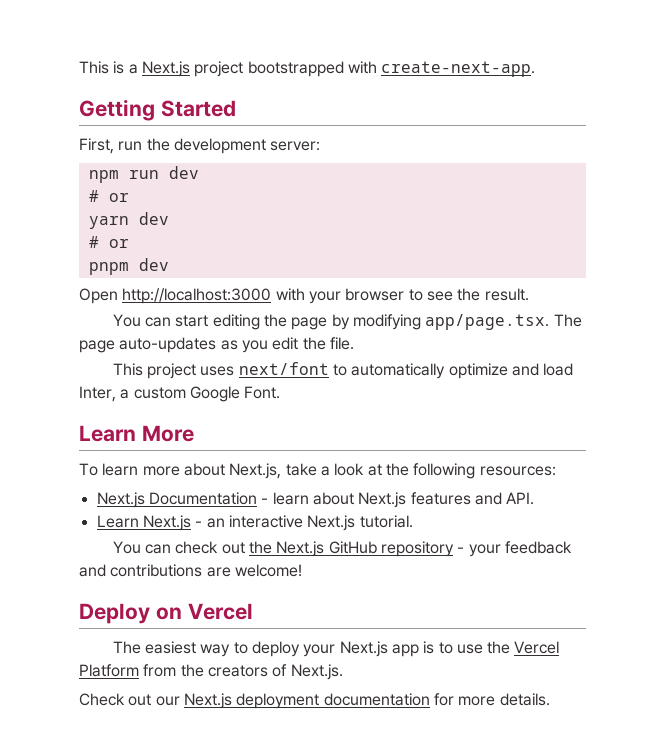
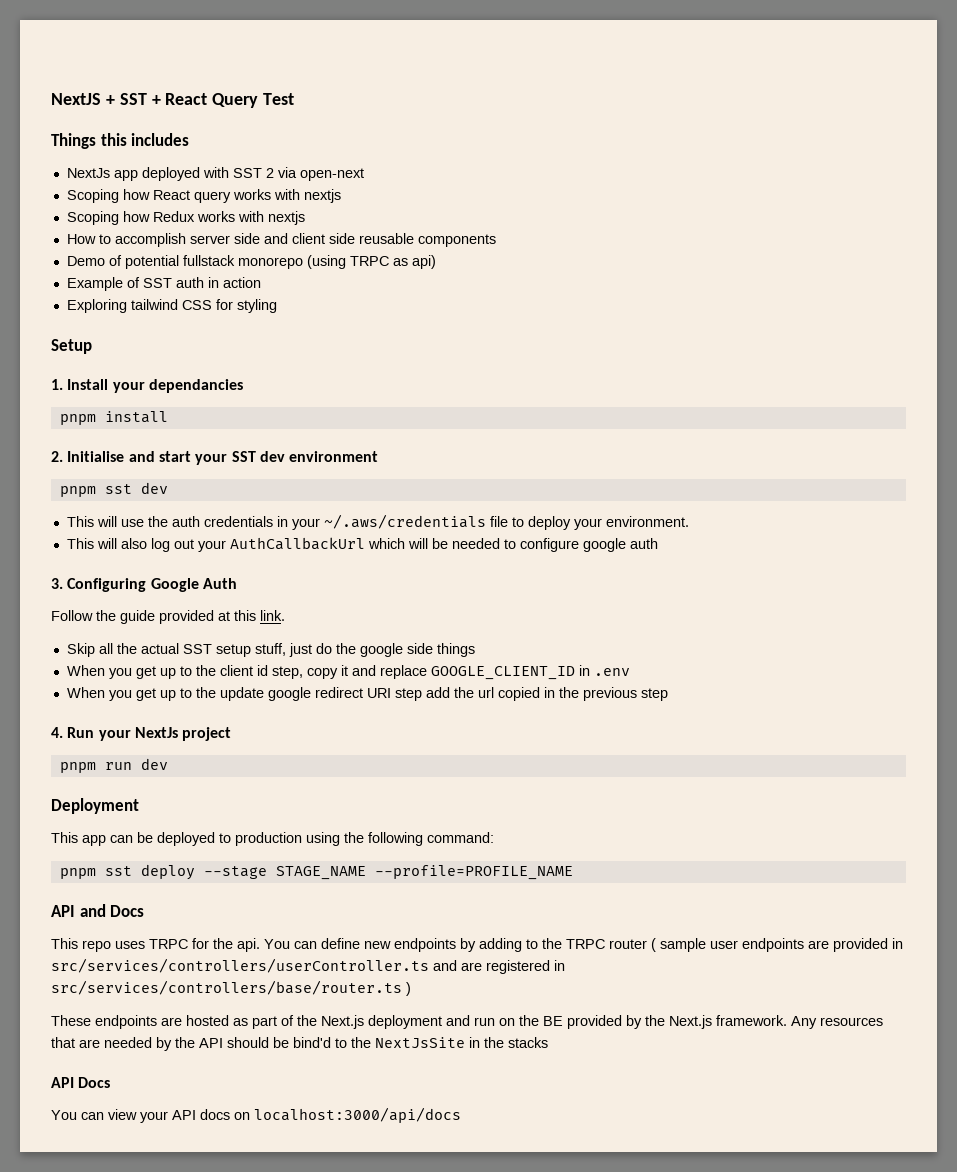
- This is a Next.js project bootstrapped with create-next-app.
- Getting Started
- First, run the development server:
- npm run dev
- # or
- yarn dev
- # or
- pnpm dev
- Open http://localhost:3000 with your browser to see the result.
- You can start editing the page by modifying app/page.tsx. The page auto-updates as you edit the file.
- This project uses next/font to automatically optimize and load Inter, a custom Google Font.
- Learn More
- To learn more about Next.js, take a look at the following resources:
- Next.js Documentation - learn about Next.js features and API.
- Learn Next.js - an interactive Next.js tutorial.
- You can check out the Next.js GitHub repository - your feedback and contributions are welcome!
- Deploy on Vercel
- The easiest way to deploy your Next.js app is to use the Vercel Platform from the creators of Next.js.
- Check out our Next.js deployment documentation for more details.
+ NextJS + SST + React Query Test
+ Things this includes
+ NextJs app deployed with SST 2 via open-next
+ Scoping how React query works with nextjs
+ Scoping how Redux works with nextjs
+ How to accomplish server side and client side reusable components
+ Demo of potential fullstack monorepo (using TRPC as api)
+ Example of SST auth in action
+ Exploring tailwind CSS for styling
+ Setup
+ 1. Install your dependancies
+ pnpm install
+ 2. Initialise and start your SST dev environment
+ pnpm sst dev
+ This will use the auth credentials in your ~/.aws/credentials file to deploy your environment.
+ This will also log out your AuthCallbackUrl which will be needed to configure google auth
+ 3. Configuring Google Auth
+ Follow the guide provided at this link.
+ Skip all the actual SST setup stuff, just do the google side things
+ When you get up to the client id step, copy it and replace GOOGLE_CLIENT_ID in .env
+ When you get up to the update google redirect URI step add the url copied in the previous step
+ 4. Run your NextJs project
+ pnpm run dev
+ Deployment
+ This app can be deployed to production using the following command:
+ pnpm sst deploy --stage STAGE_NAME --profile=PROFILE_NAME
+ API and Docs
+ This repo uses TRPC for the api. You can define new endpoints by adding to the TRPC router ( sample user endpoints are provided in src/services/controllers/userController.ts and are registered in src/services/controllers/base/router.ts )
+ These endpoints are hosted as part of the Next.js deployment and run on the BE provided by the Next.js framework. Any resources that are needed by the API should be bind'd to the NextJsSite in the stacks
+ API Docs
+ You can view your API docs on localhost:3000/api/docs

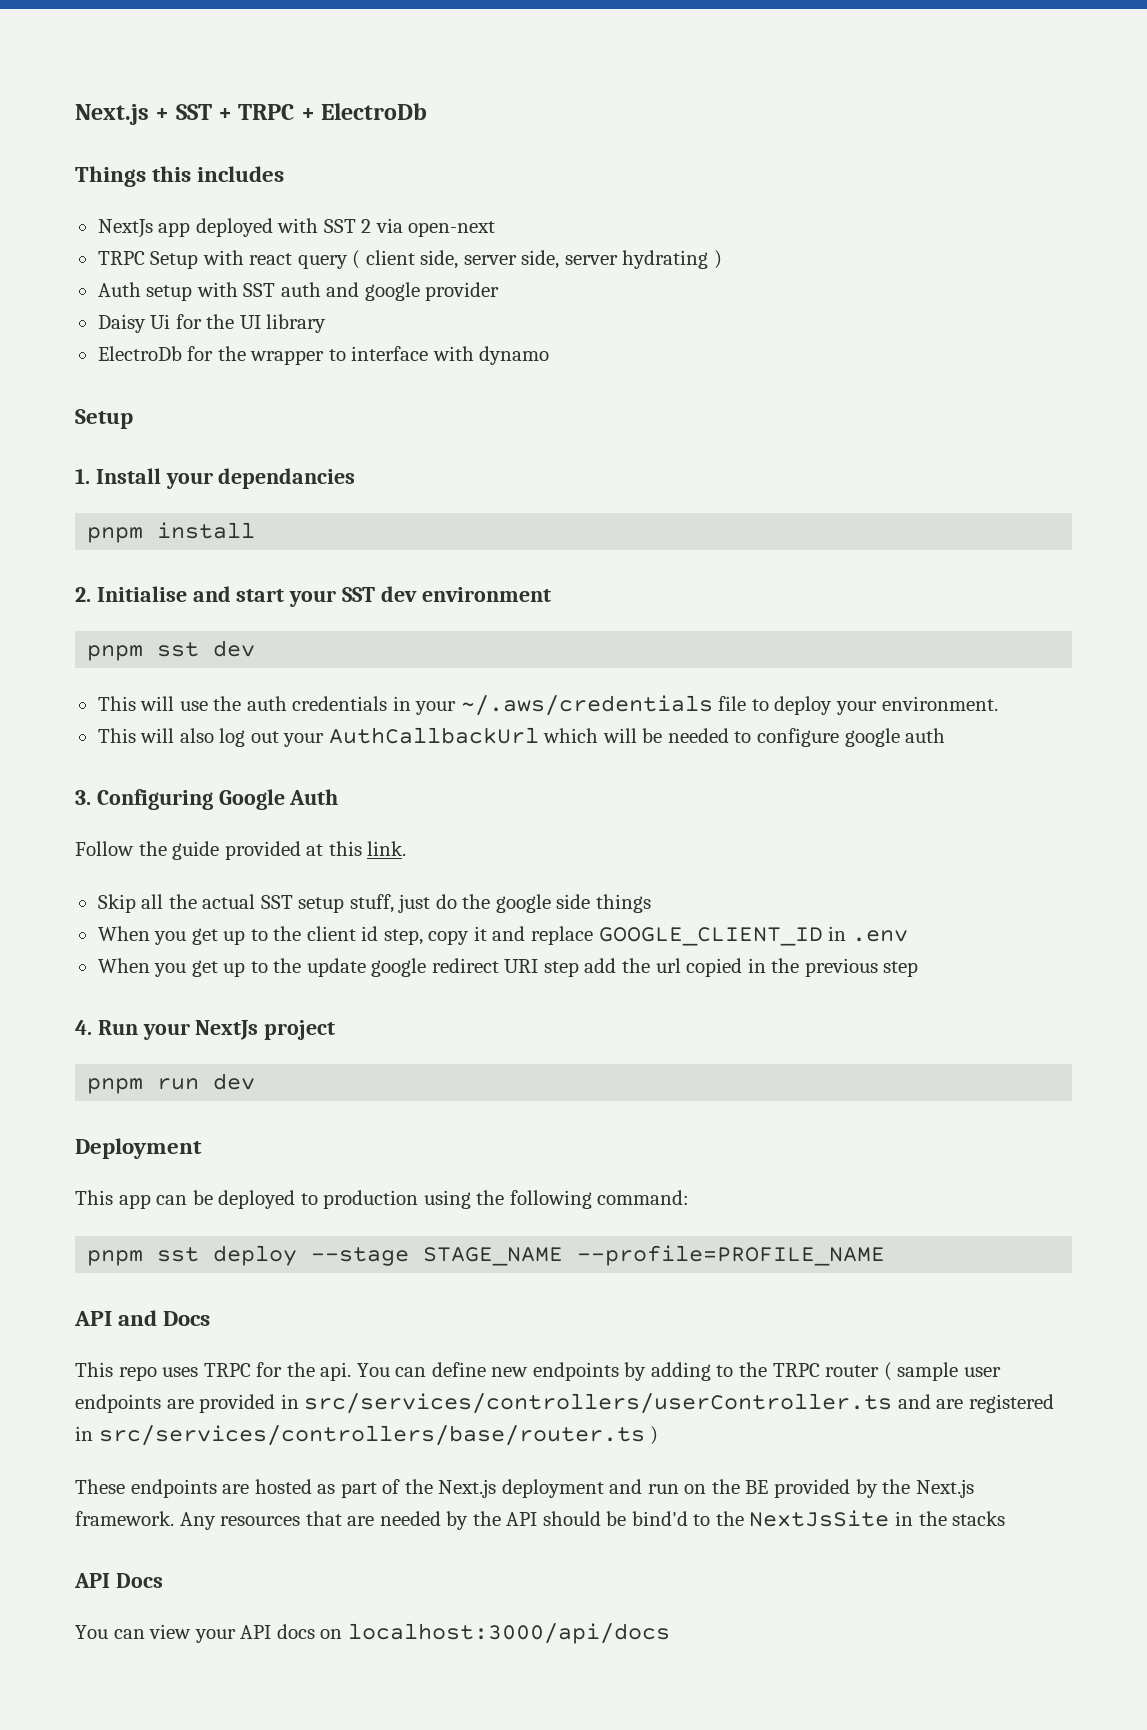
- NextJS + SST + React Query Test
+ Next.js + SST + TRPC + ElectroDb
- Scoping how React query works with nextjs
- Scoping how Redux works with nextjs
- How to accomplish server side and client side reusable components
- Demo of potential fullstack monorepo (using TRPC as api)
- Example of SST auth in action
- Exploring tailwind CSS for styling
+ TRPC Setup with react query ( client side, server side, server hydrating )
+ Auth setup with SST auth and google provider
+ Daisy Ui for the UI library
+ ElectroDb for the wrapper to interface with dynamo

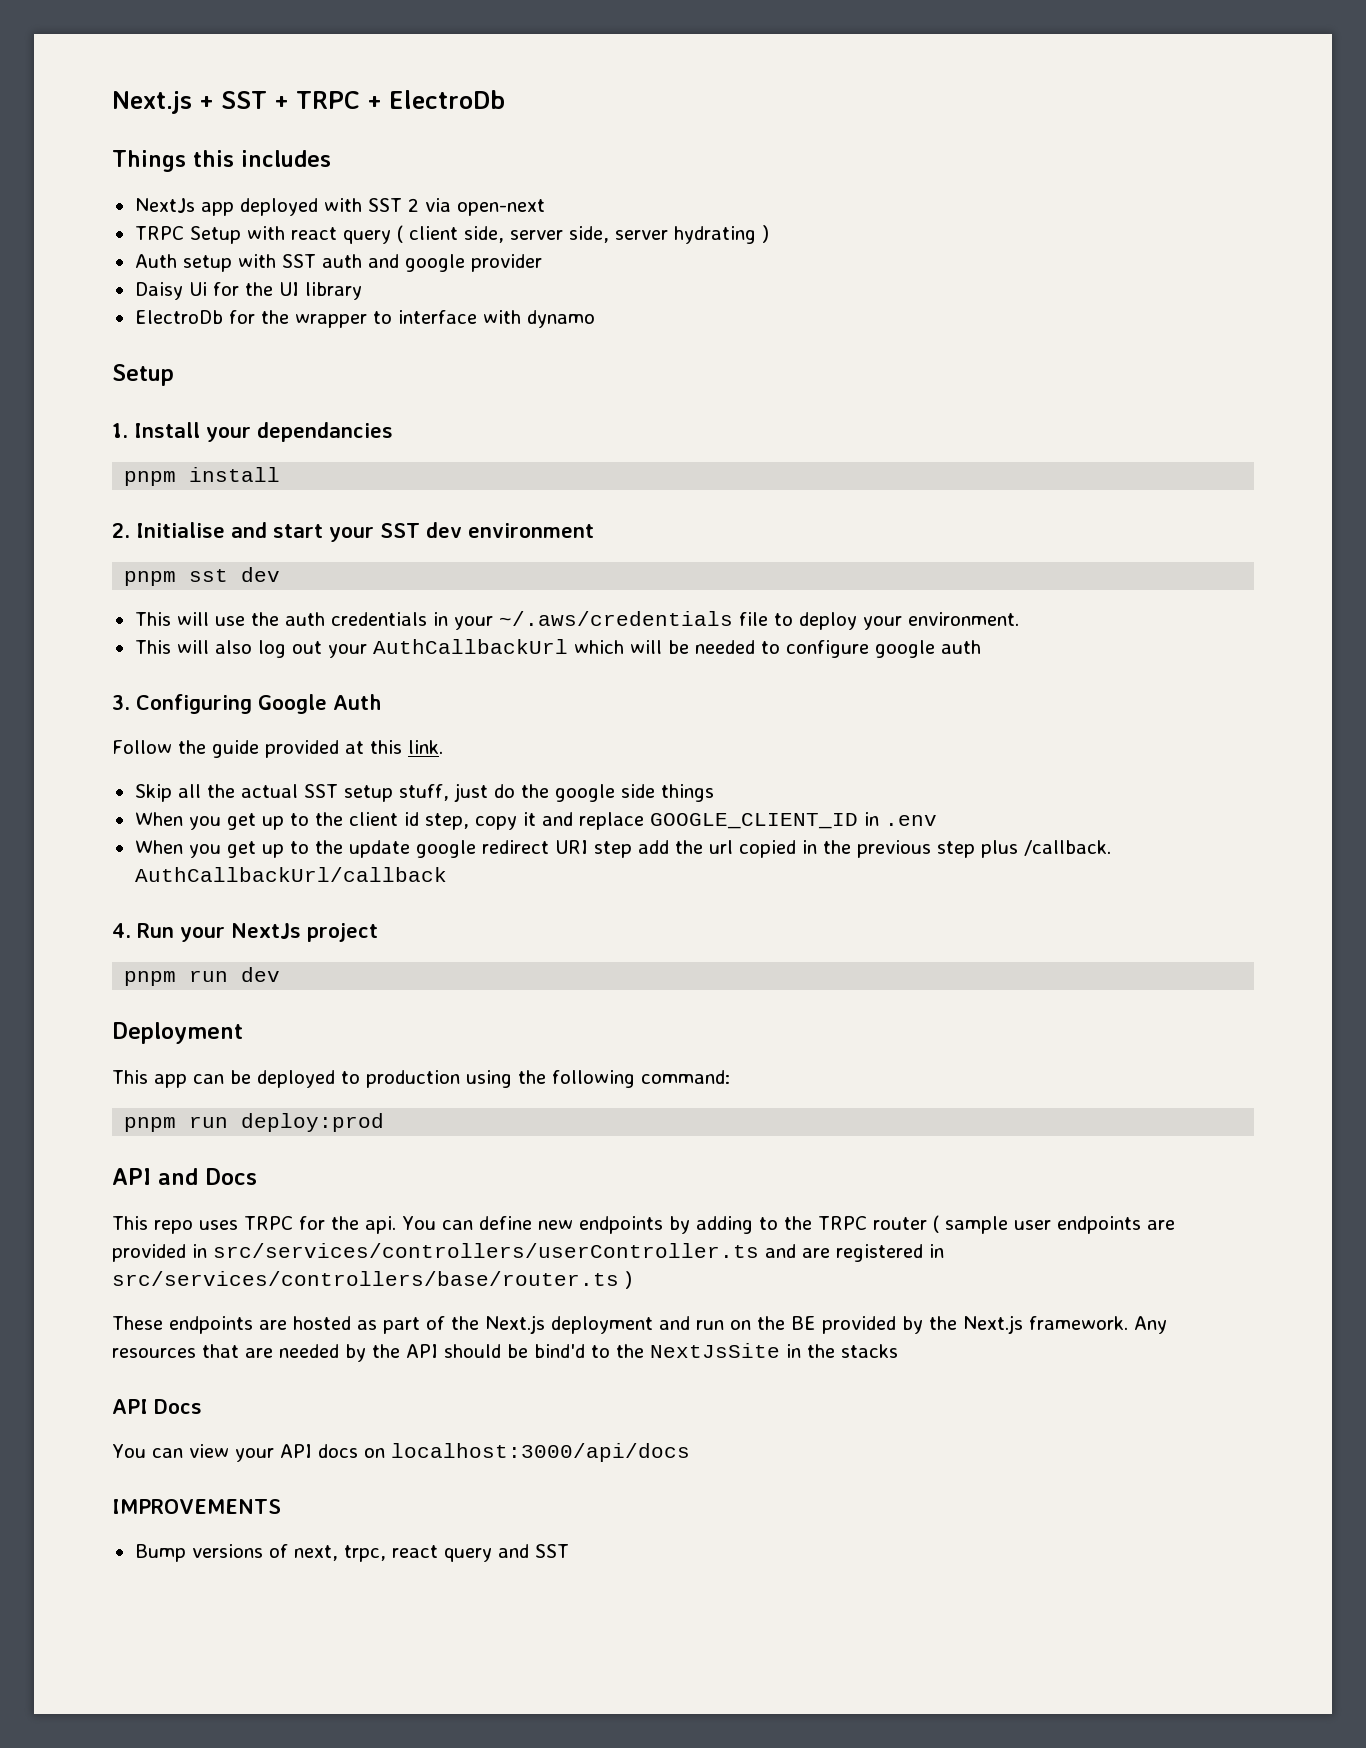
- When you get up to the update google redirect URI step add the url copied in the previous step
+ When you get up to the update google redirect URI step add the url copied in the previous step plus /callback. AuthCallbackUrl/callback
- pnpm sst deploy --stage STAGE_NAME --profile=PROFILE_NAME
+ pnpm run deploy:prod
+ IMPROVEMENTS
+ Bump versions of next, trpc, react query and SST

